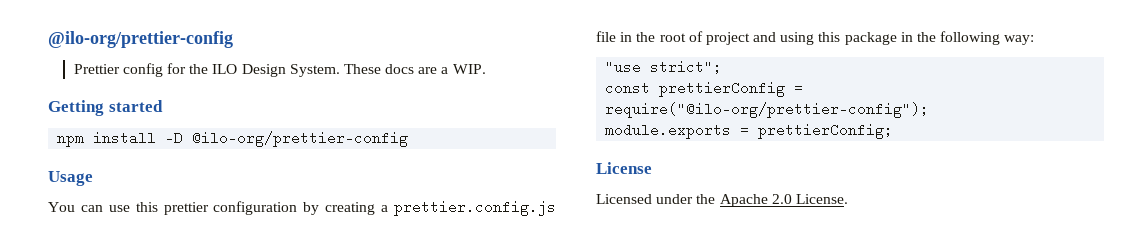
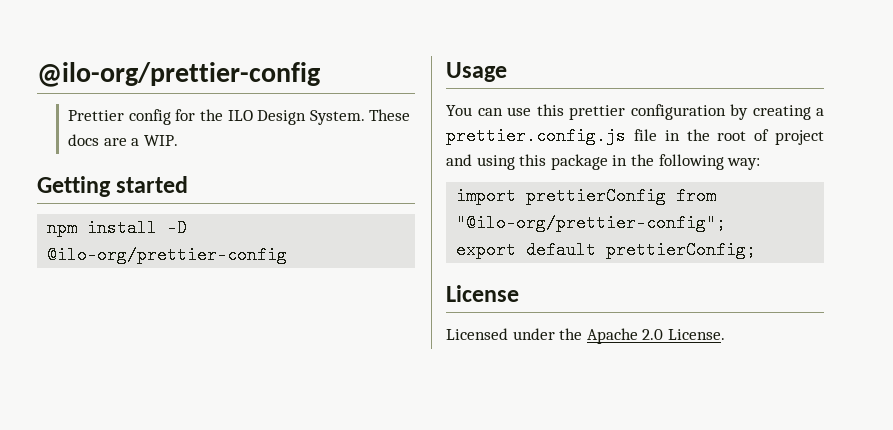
- "use strict";
- const prettierConfig = require("@ilo-org/prettier-config");
- module.exports = prettierConfig;
+ import prettierConfig from "@ilo-org/prettier-config";
+ export default prettierConfig;

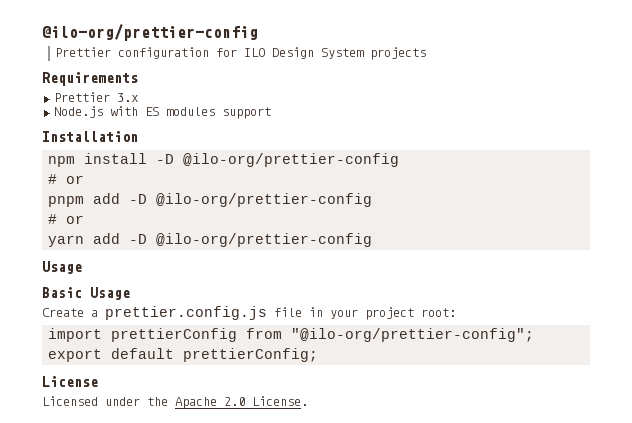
- Prettier config for the ILO Design System. These docs are a WIP.
- Getting started
+ Prettier configuration for ILO Design System projects
+ Requirements
+ Prettier 3.x
+ Node.js with ES modules support
+ Installation
  npm install -D @ilo-org/prettier-config
+ # or
+ pnpm add -D @ilo-org/prettier-config
+ # or
+ yarn add -D @ilo-org/prettier-config
  Usage
- You can use this prettier configuration by creating a prettier.config.js file in the root of project and using this package in the following way:
+ Basic Usage
+ Create a prettier.config.js file in your project root:

